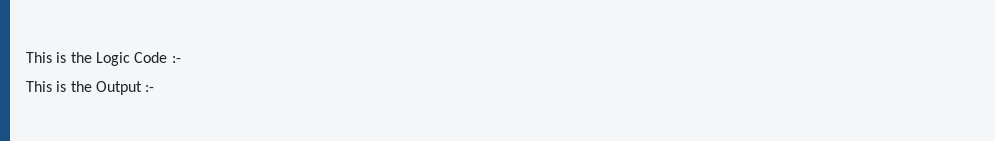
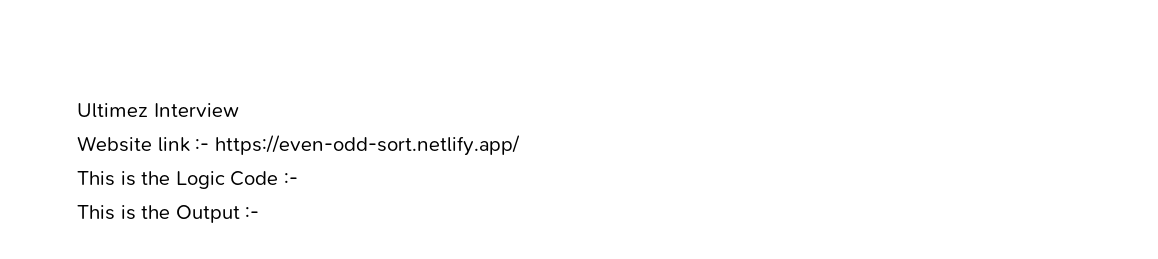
+ Ultimez Interview
+ Website link :- https://even-odd-sort.netlify.app/

